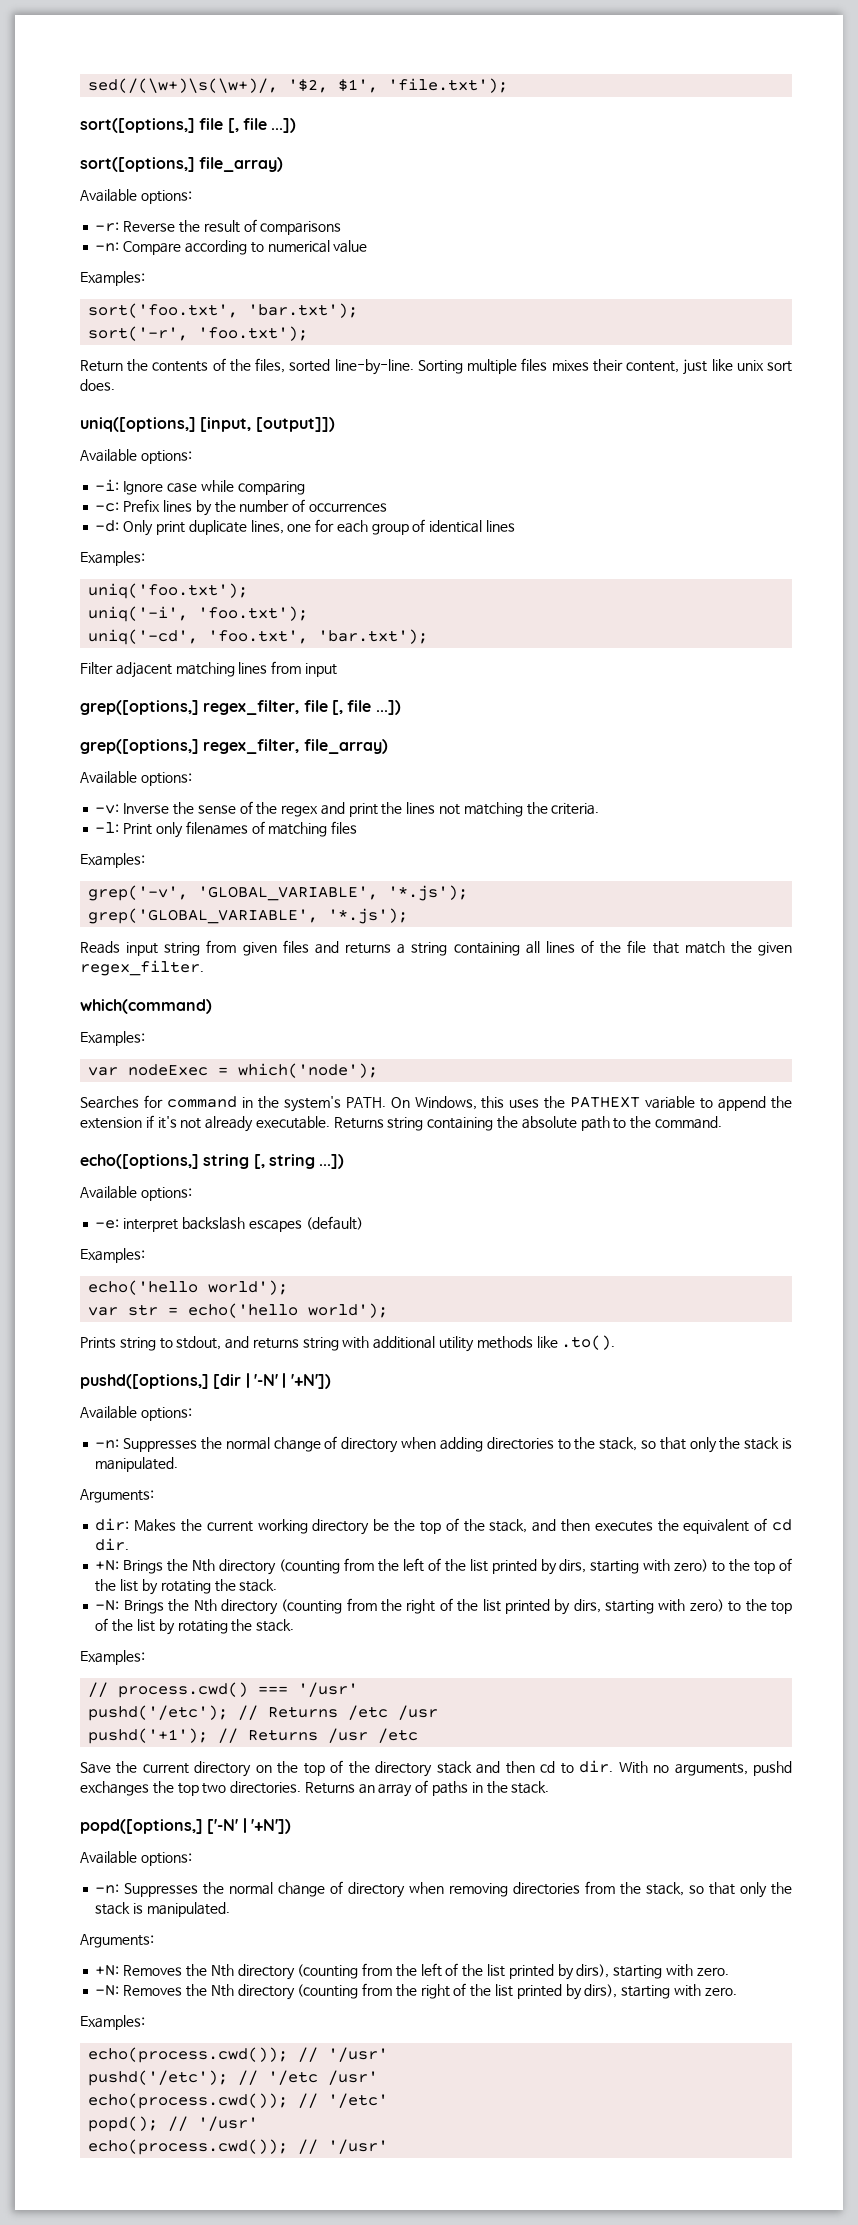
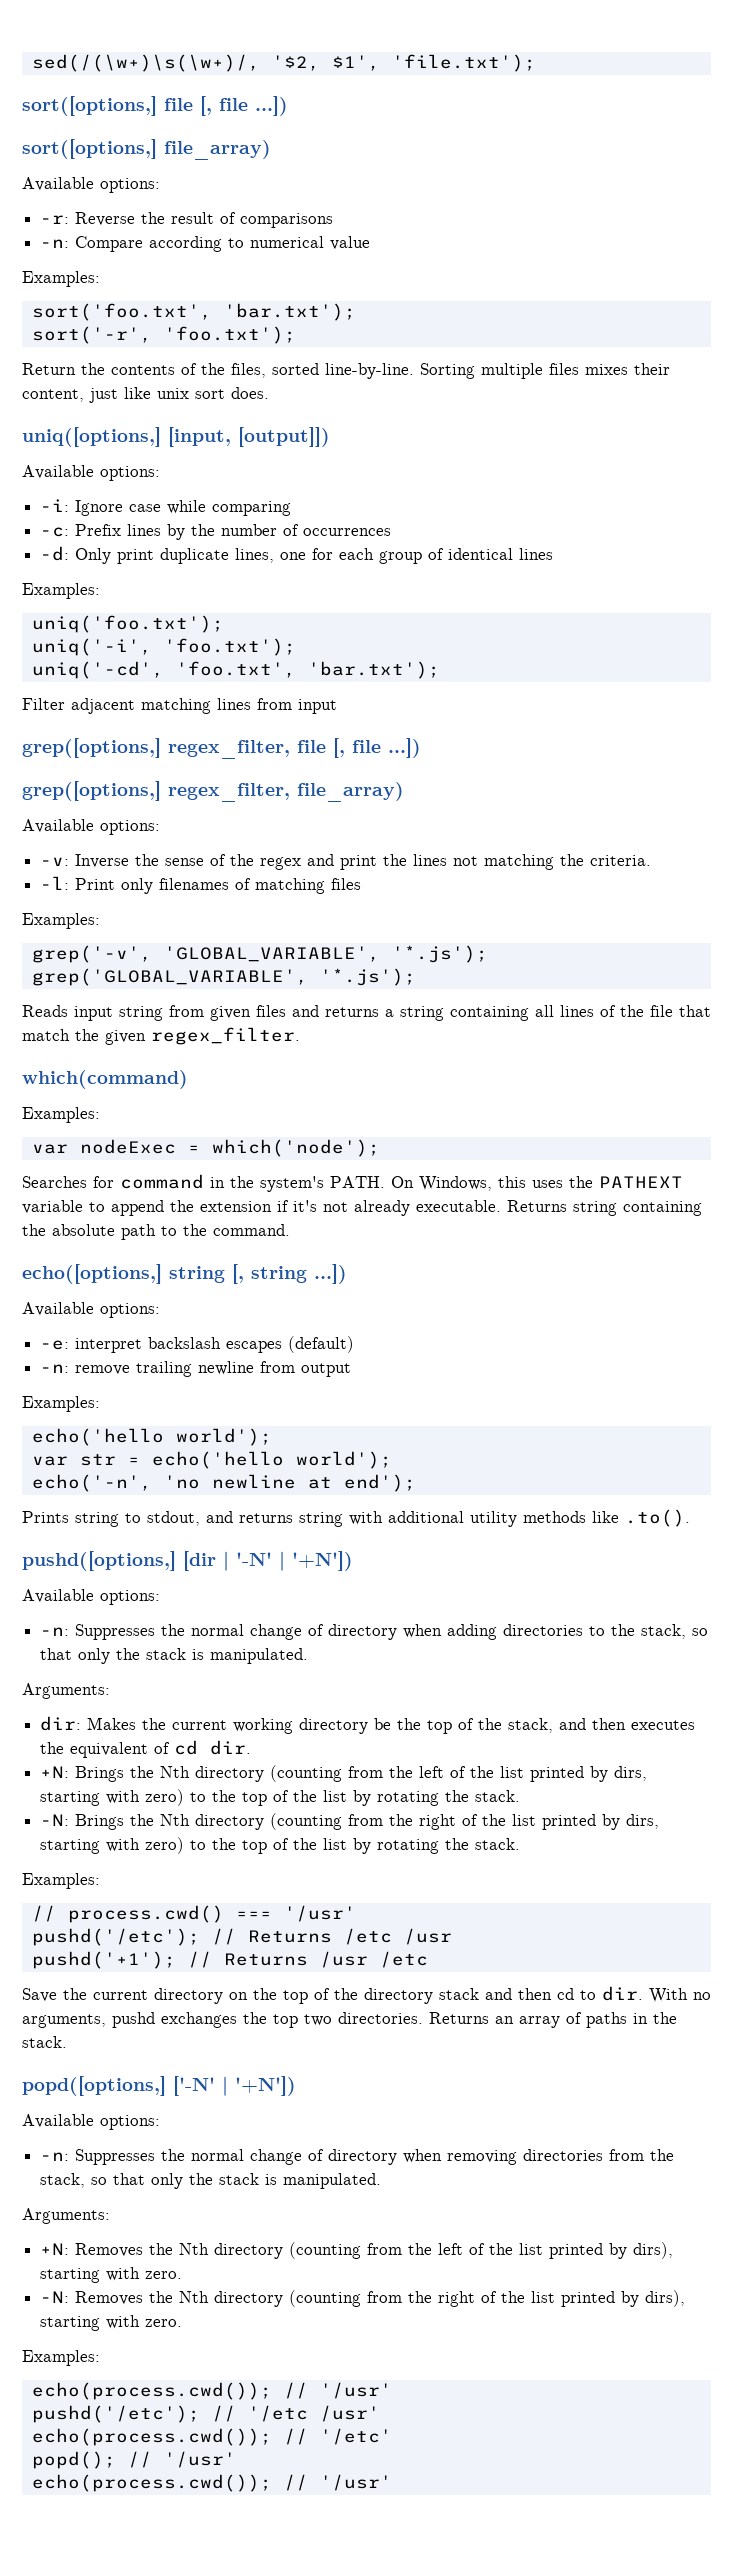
+ -n: remove trailing newline from output
+ echo('-n', 'no newline at end');

